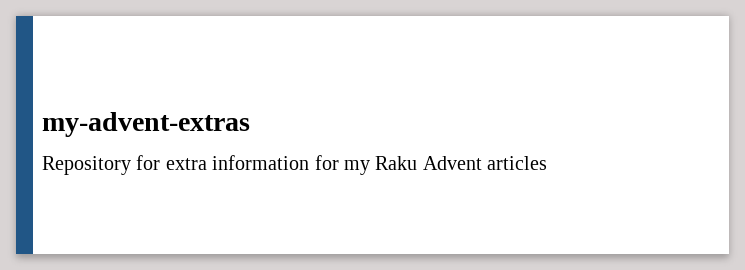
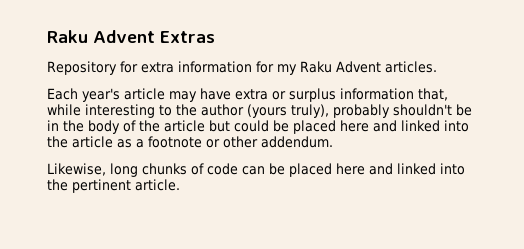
- my-advent-extras
+ Raku Advent Extras
- Repository for extra information for my Raku Advent articles
+ Repository for extra information for my Raku Advent articles.
+ Each year's article may have extra or surplus information that, while interesting to the author (yours truly), probably shouldn't be in the body of the article but could be placed here and linked into the article as a footnote or other addendum.
+ Likewise, long chunks of code can be placed here and linked into the pertinent article.

